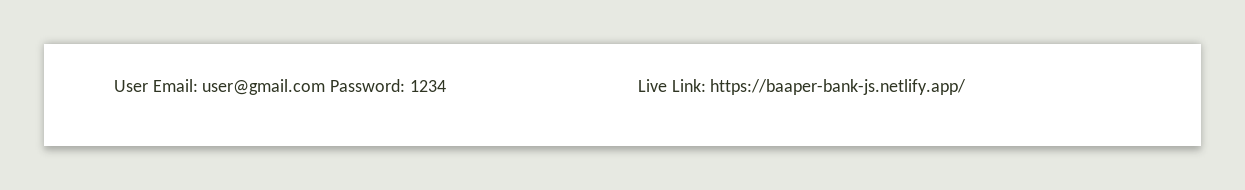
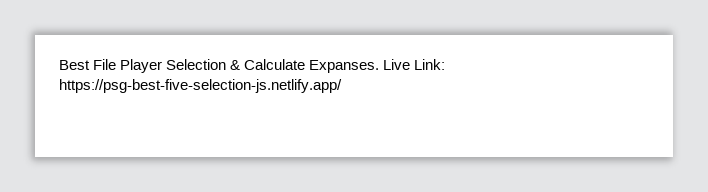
- User Email: user@gmail.com Password: 1234
- Live Link: https://baaper-bank-js.netlify.app/
+ Best File Player Selection & Calculate Expanses. Live Link: https://psg-best-five-selection-js.netlify.app/

